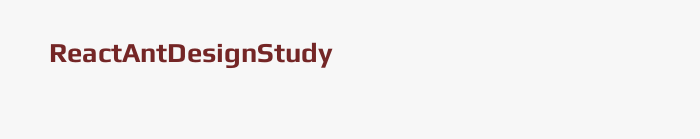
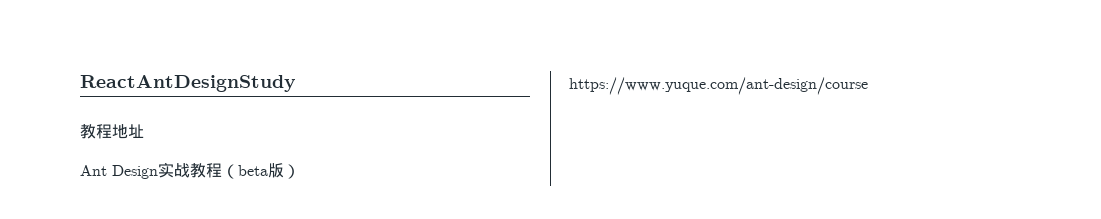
+ 教程地址
+ Ant Design实战教程（beta版）https://www.yuque.com/ant-design/course

